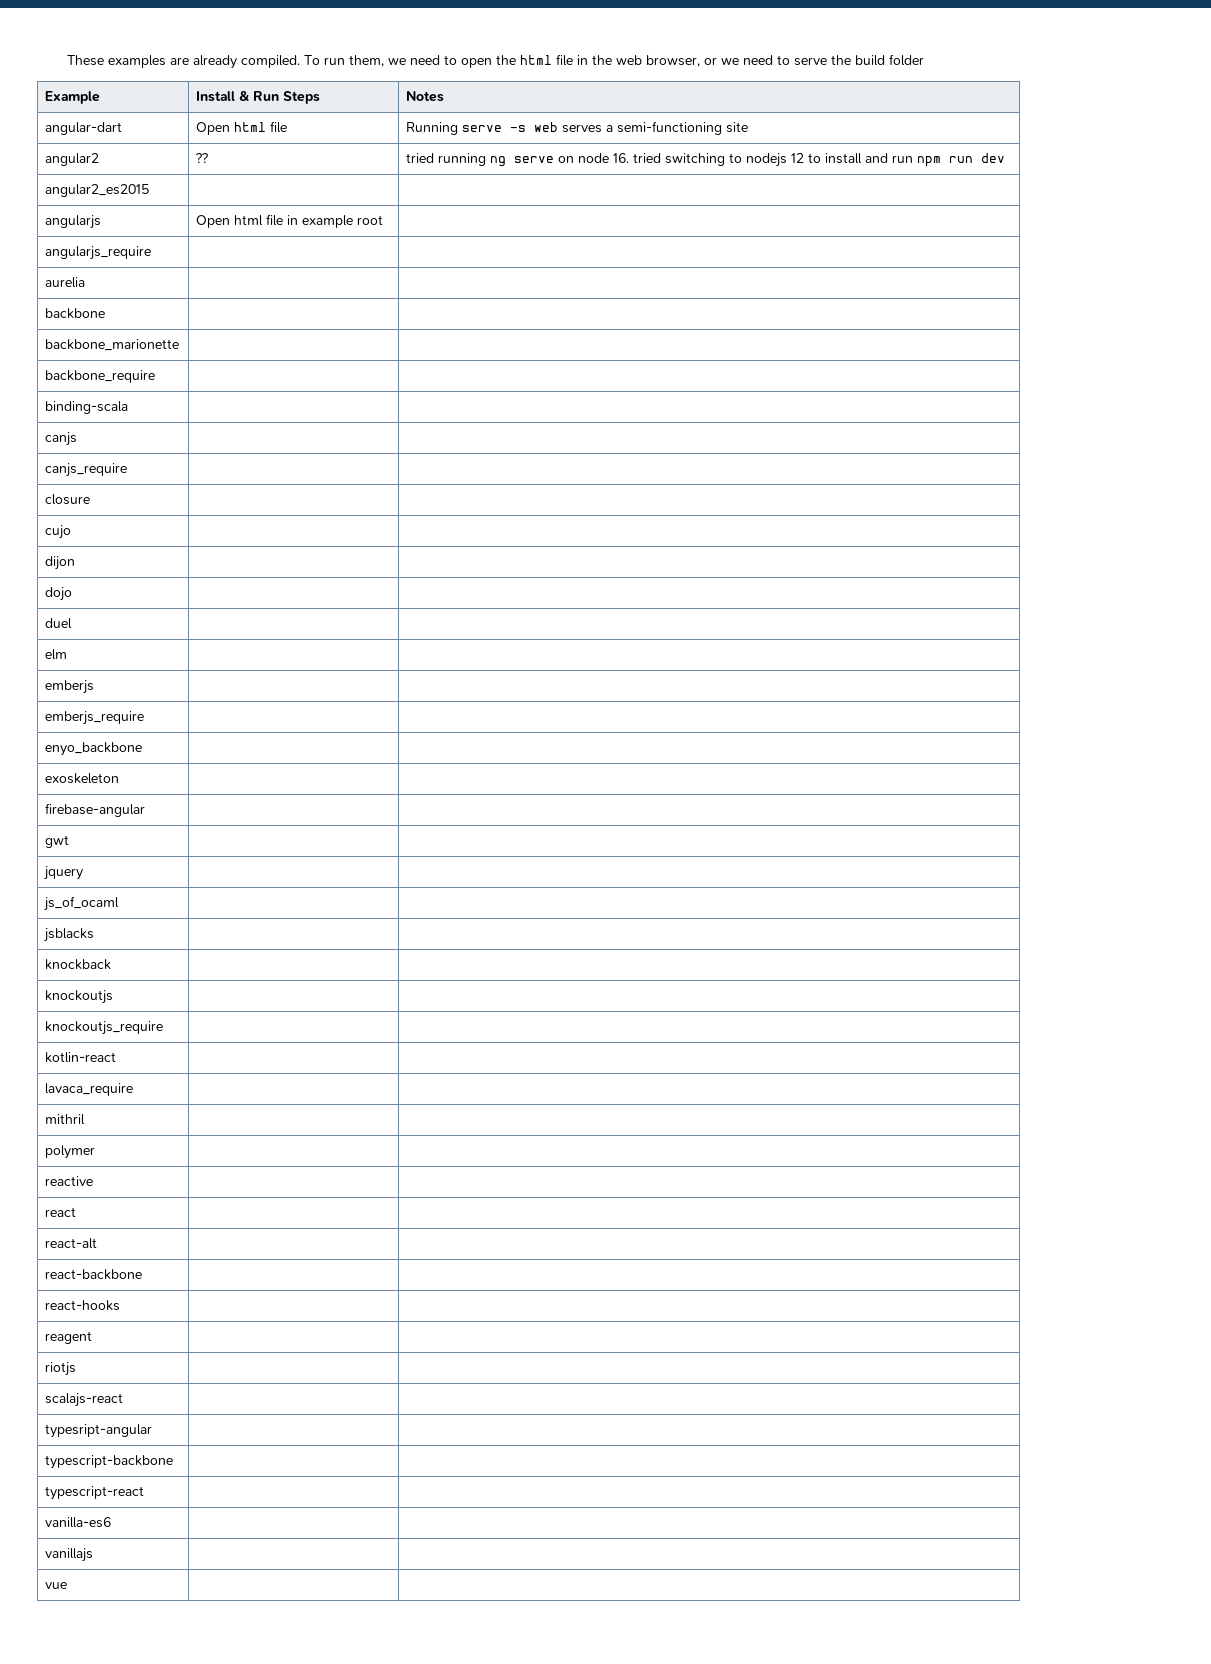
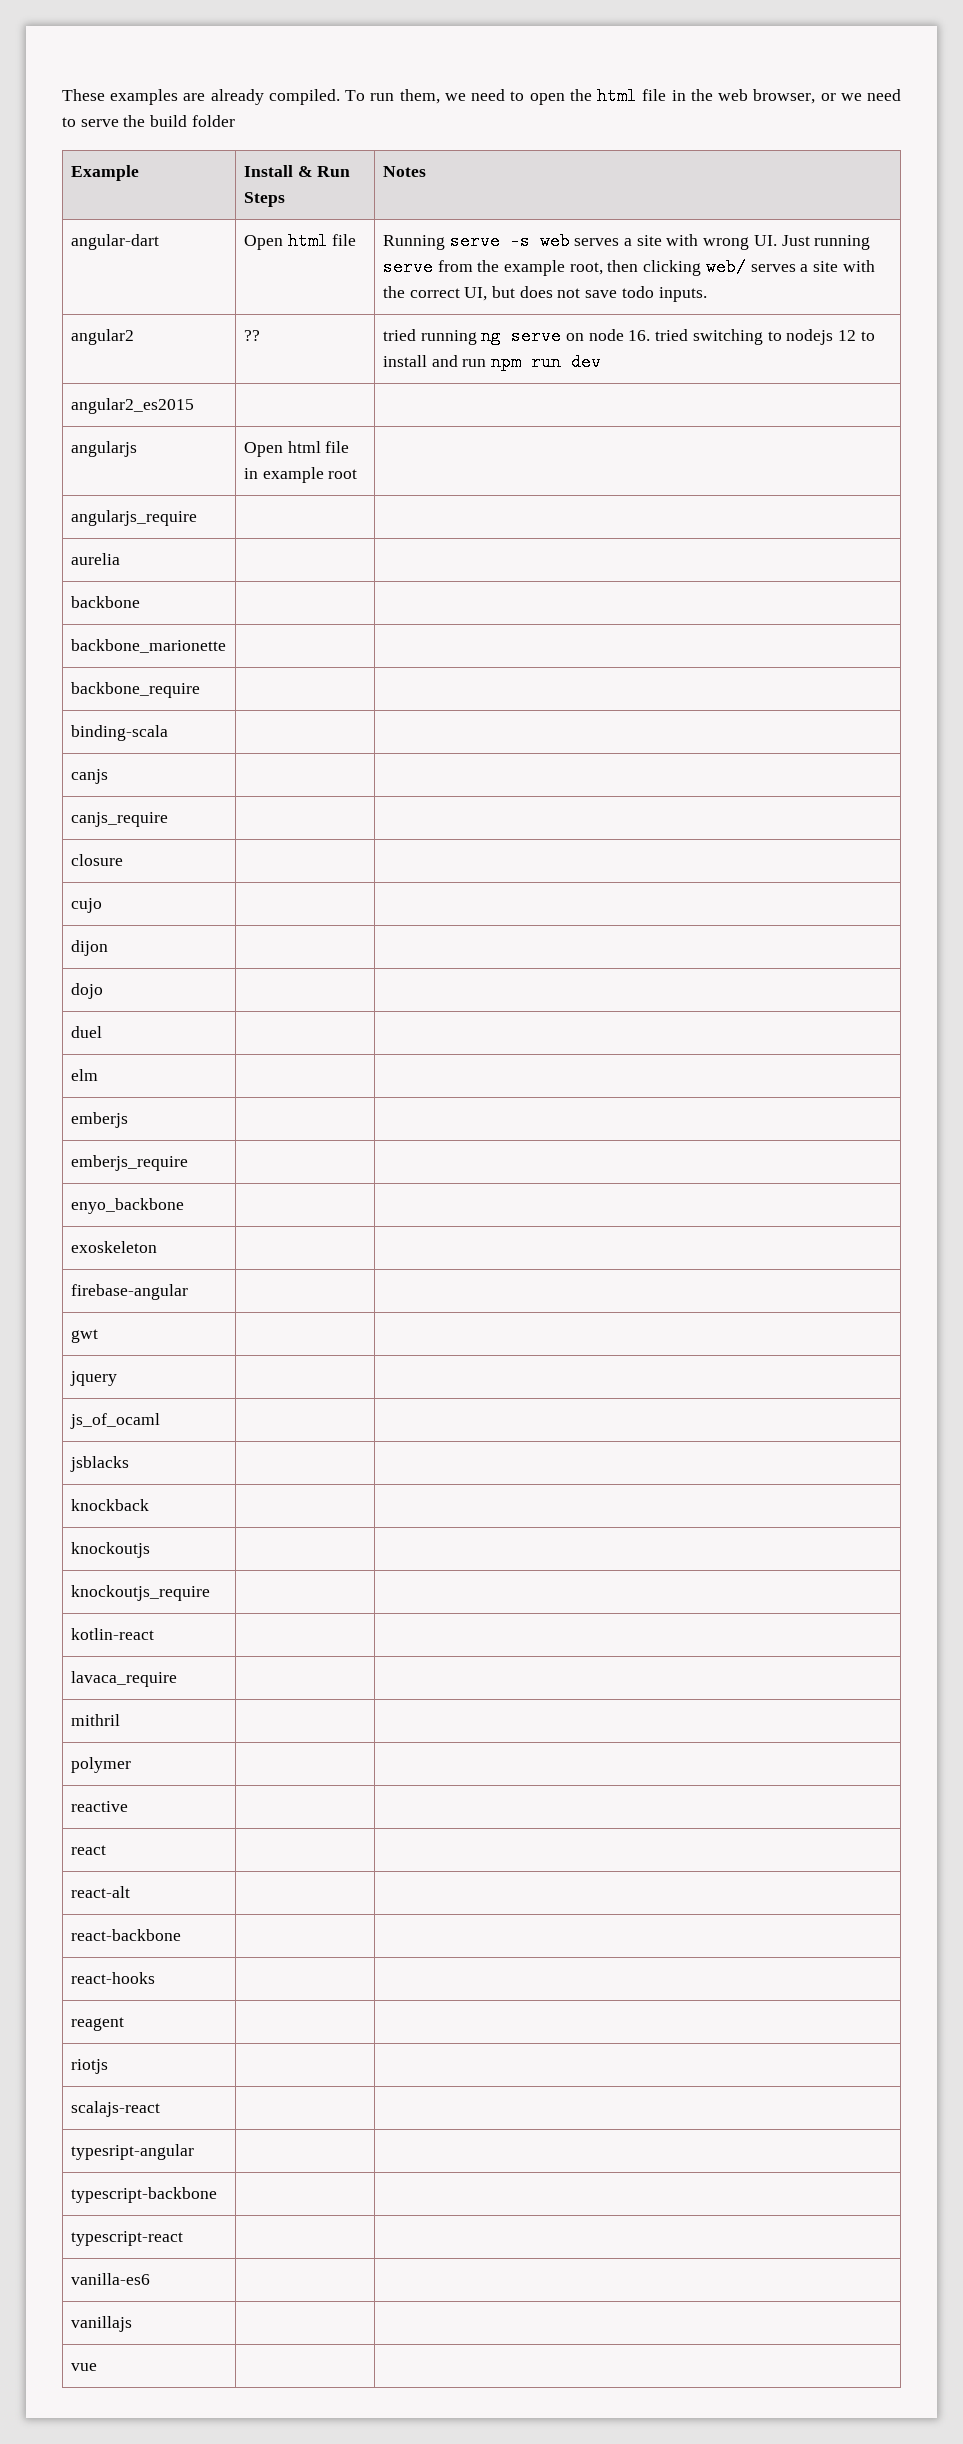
- angular-dart | Open html file | Running serve -s web serves a semi-functioning site
+ angular-dart | Open html file | Running serve -s web serves a site with wrong UI. Just running serve from the example root, then clicking web/ serves a site with the correct UI, but does not save todo inputs.

